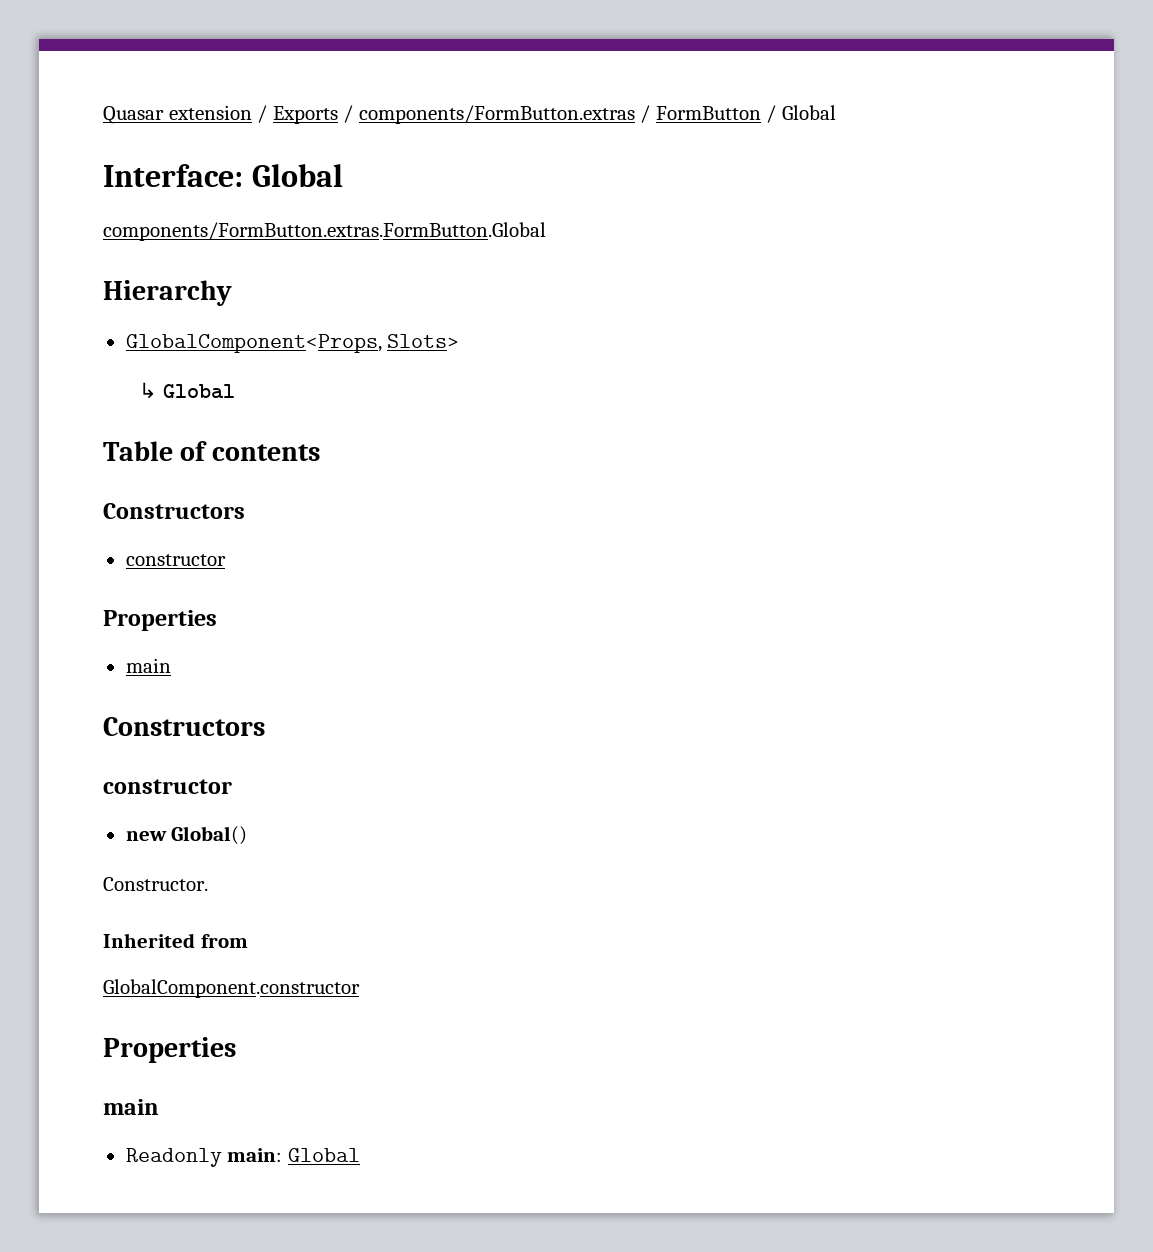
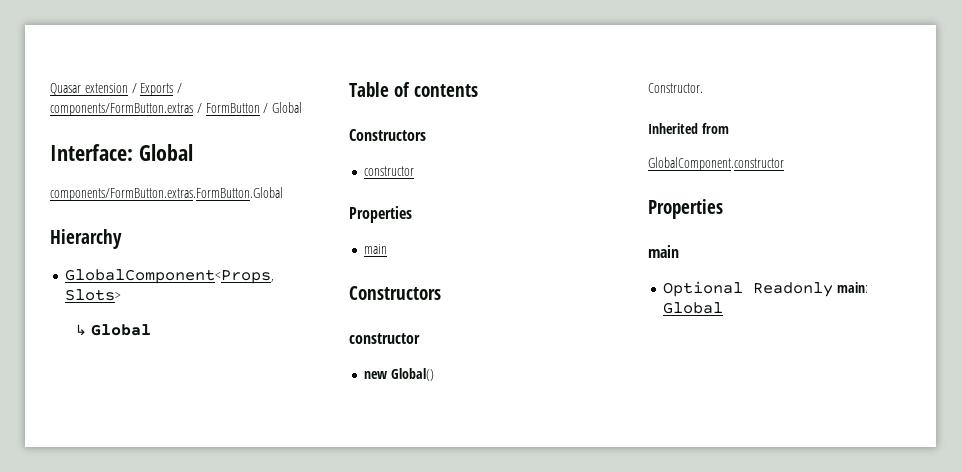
- Readonly main: Global
+ Optional Readonly main: Global

